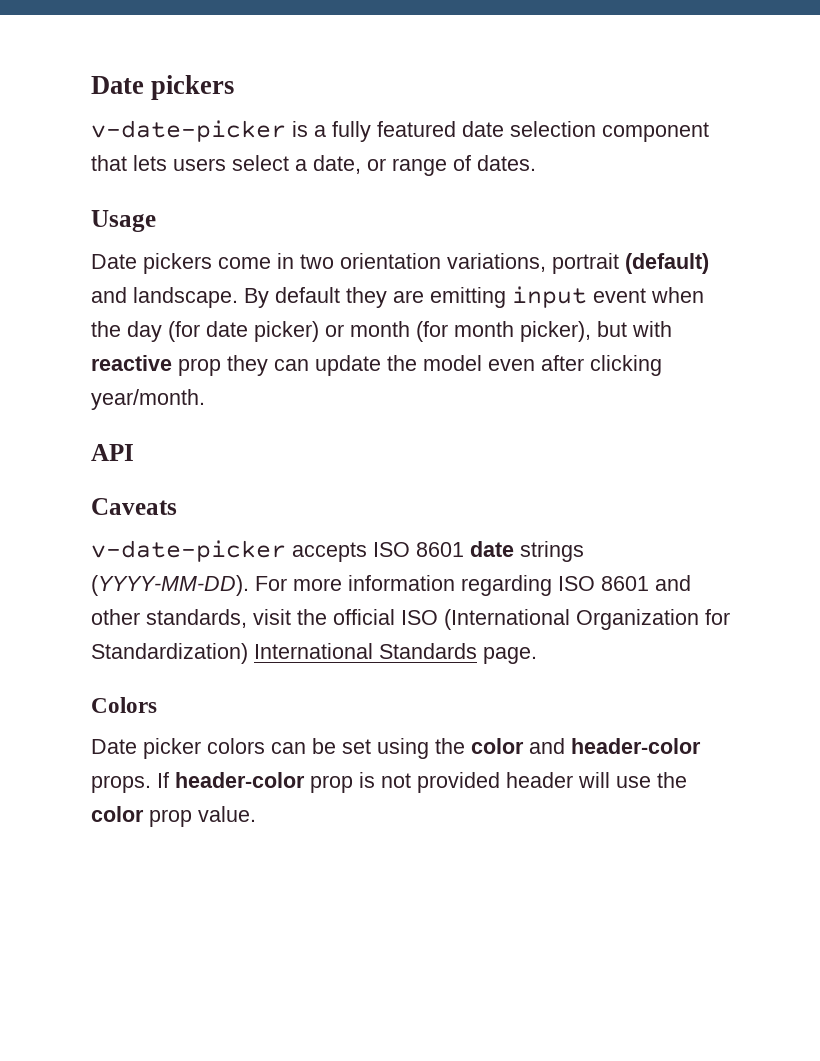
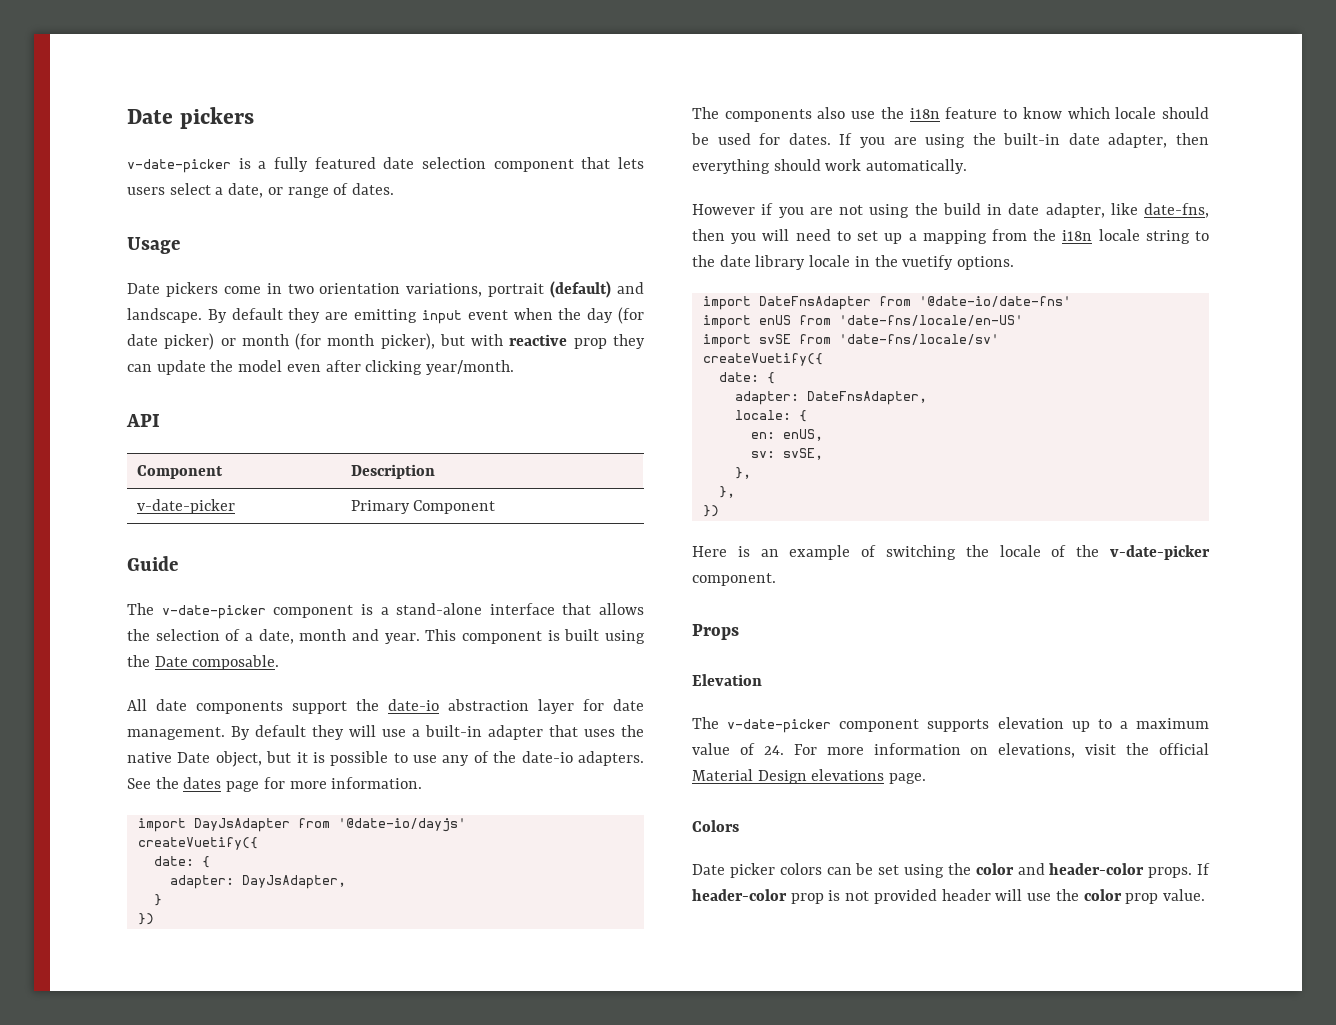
- Caveats
- v-date-picker accepts ISO 8601 date strings (YYYY-MM-DD). For more information regarding ISO 8601 and other standards, visit the official ISO (International Organization for Standardization) International Standards page.
+ Component | Description
+ v-date-picker | Primary Component
+ Guide
+ The v-date-picker component is a stand-alone interface that allows the selection of a date, month and year. This component is built using the Date composable.
+ All date components support the date-io abstraction layer for date management. By default they will use a built-in adapter that uses the native Date object, but it is possible to use any of the date-io adapters. See the dates page for more information.
+ import DayJsAdapter from '@date-io/dayjs'
+ createVuetify({
+ date: {
+ adapter: DayJsAdapter,
+ }
+ })
+ The components also use the i18n feature to know which locale should be used for dates. If you are using the built-in date adapter, then everything should work automatically.
+ However if you are not using the build in date adapter, like date-fns, then you will need to set up a mapping from the i18n locale string to the date library locale in the vuetify options.
+ import DateFnsAdapter from '@date-io/date-fns'
+ import enUS from 'date-fns/locale/en-US'
+ import svSE from 'date-fns/locale/sv'
+ createVuetify({
+ date: {
+ adapter: DateFnsAdapter,
+ locale: {
+ en: enUS,
+ sv: svSE,
+ },
+ },
+ })
+ Here is an example of switching the locale of the v-date-picker component.
+ Props
+ Elevation
+ The v-date-picker component supports elevation up to a maximum value of 24. For more information on elevations, visit the official Material Design elevations page.

